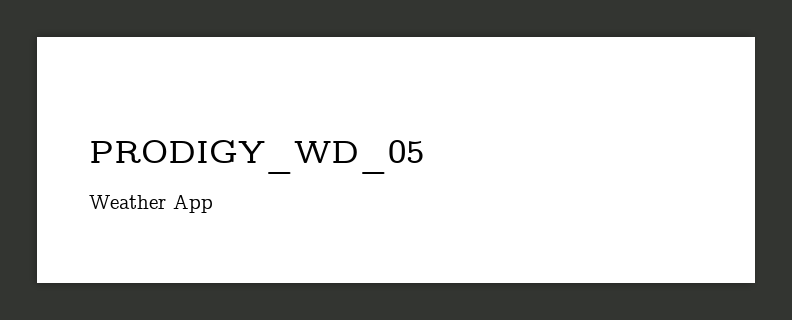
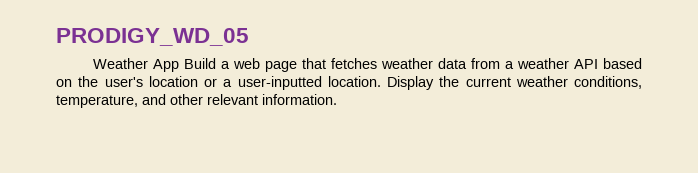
- Weather App
+ Weather App Build a web page that fetches weather data from a weather API based on the user's location or a user-inputted location. Display the current weather conditions, temperature, and other relevant information.

